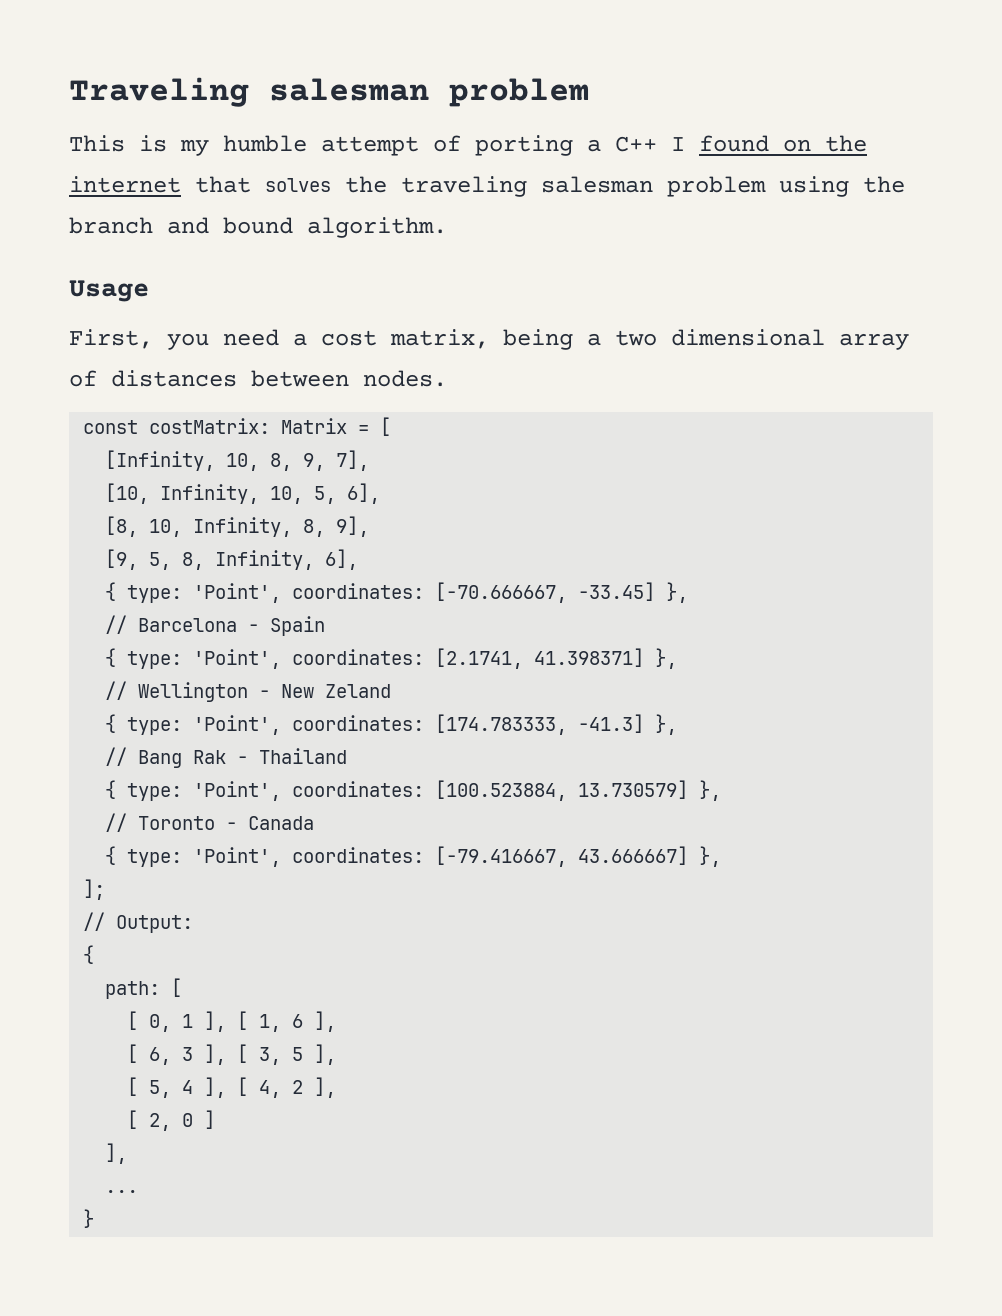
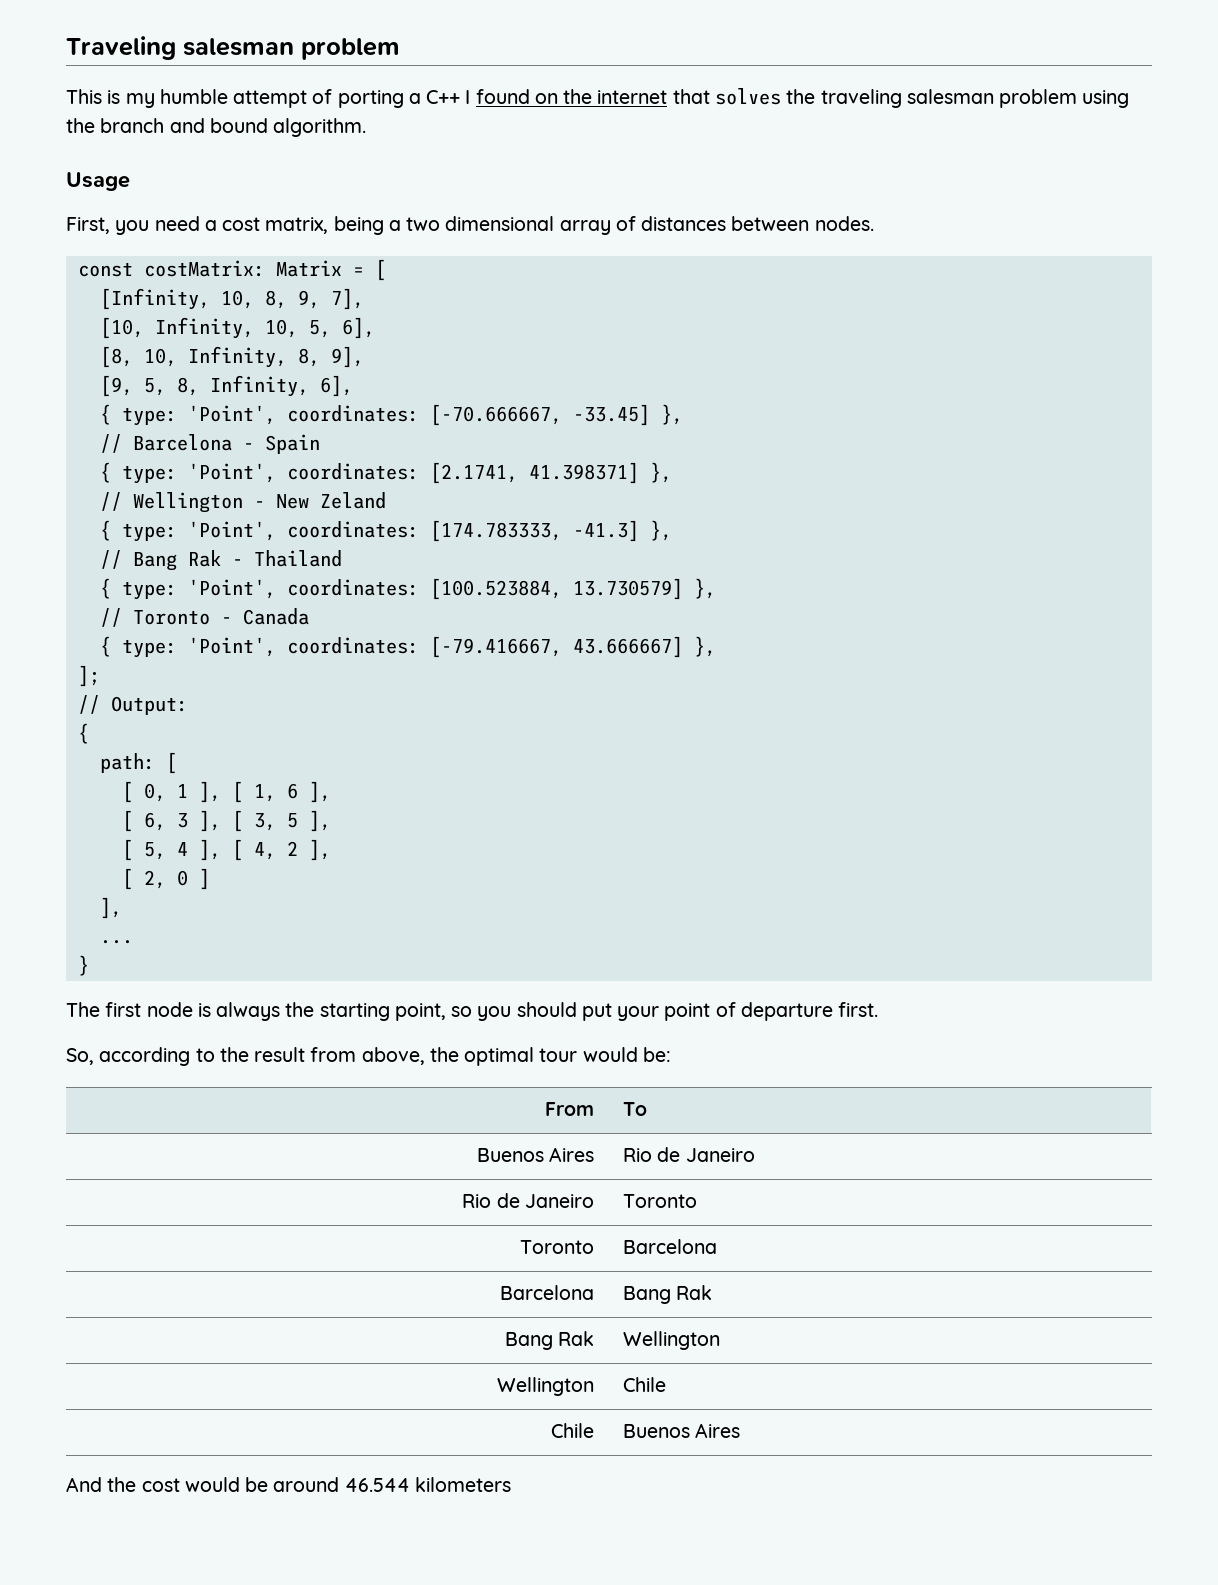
+ The first node is always the starting point, so you should put your point of departure first.
+ So, according to the result from above, the optimal tour would be:
+ From | To
+ Buenos Aires | Rio de Janeiro
+ Rio de Janeiro | Toronto
+ Toronto | Barcelona
+ Barcelona | Bang Rak
+ Bang Rak | Wellington
+ Wellington | Chile
+ Chile | Buenos Aires
+ And the cost would be around 46.544 kilometers

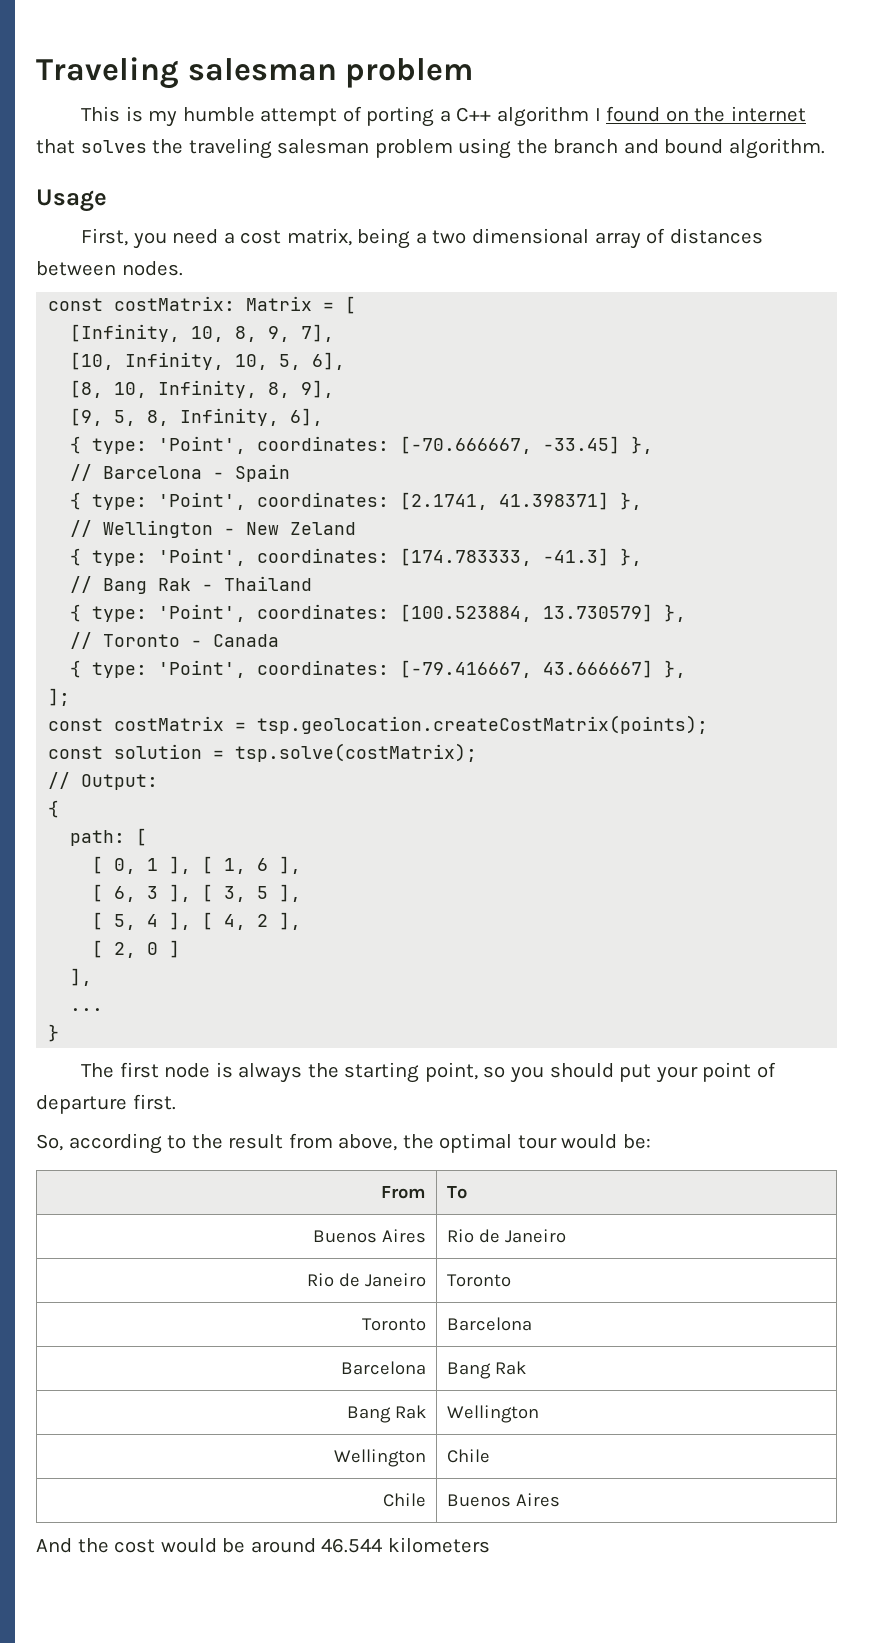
- This is my humble attempt of porting a C++ I found on the internet that solves the traveling salesman problem using the branch and bound algorithm.
+ This is my humble attempt of porting a C++ algorithm I found on the internet that solves the traveling salesman problem using the branch and bound algorithm.
+ const costMatrix = tsp.geolocation.createCostMatrix(points);
+ const solution = tsp.solve(costMatrix);

